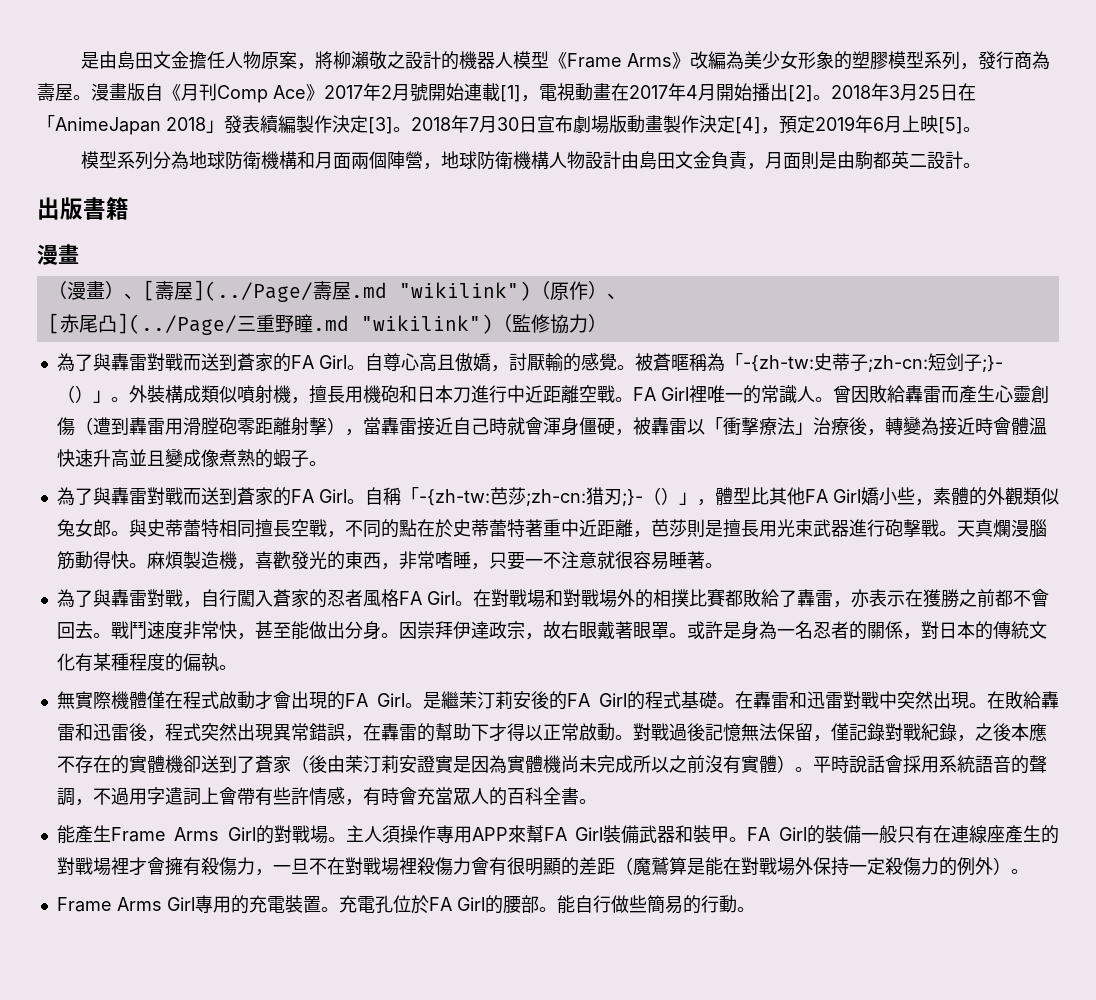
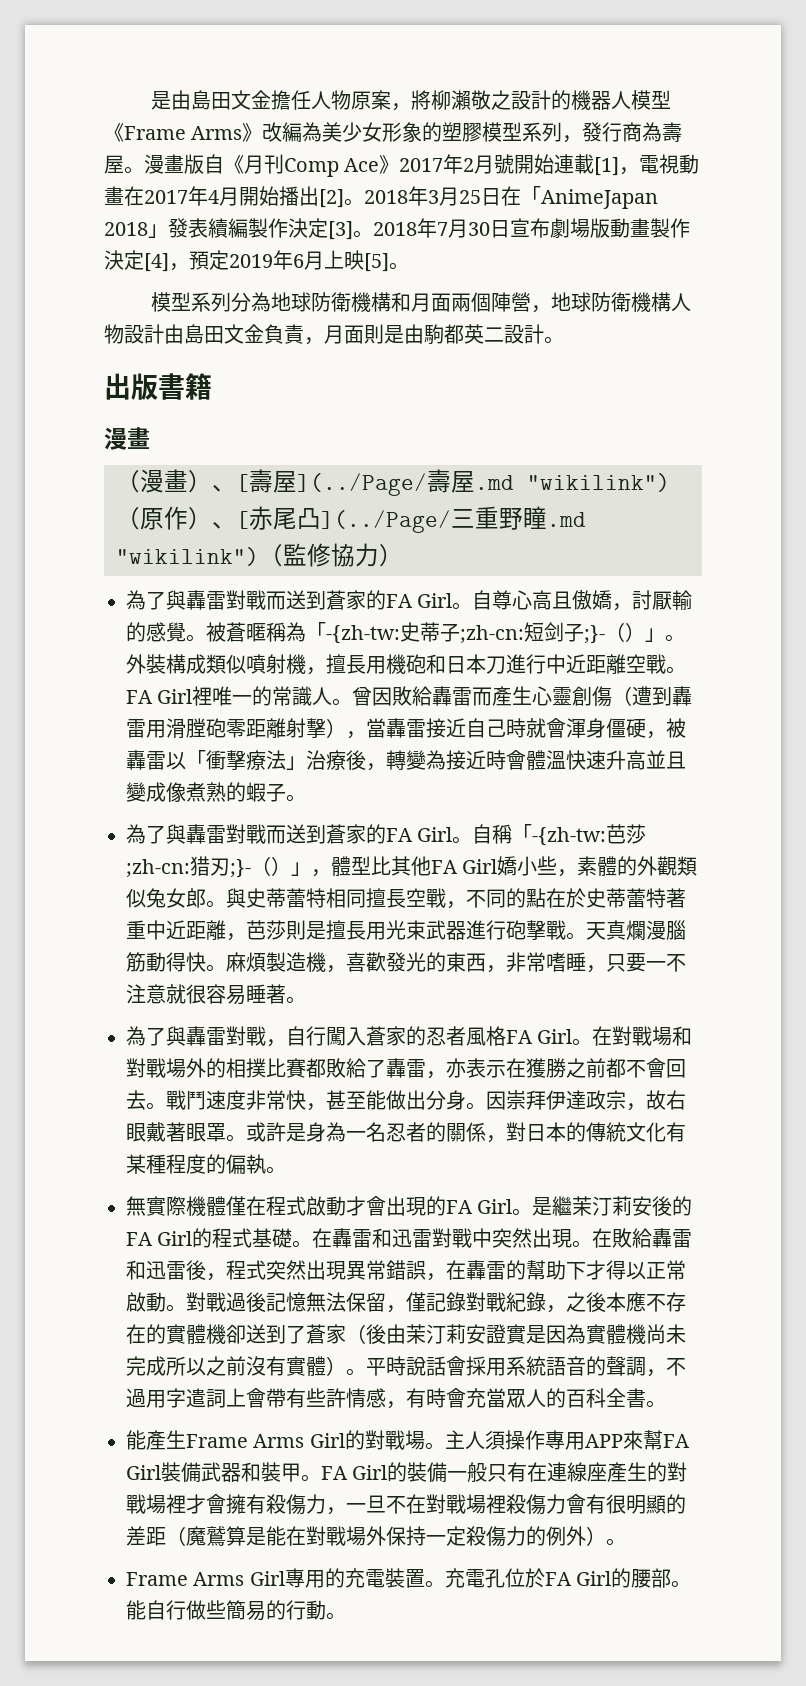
- （漫畫）、[壽屋](../Page/壽屋.md "wikilink")（原作）、
- [赤尾凸](../Page/三重野瞳.md "wikilink")（監修協力）
+ （漫畫）、[壽屋](../Page/壽屋.md "wikilink")（原作）、[赤尾凸](../Page/三重野瞳.md "wikilink")（監修協力）

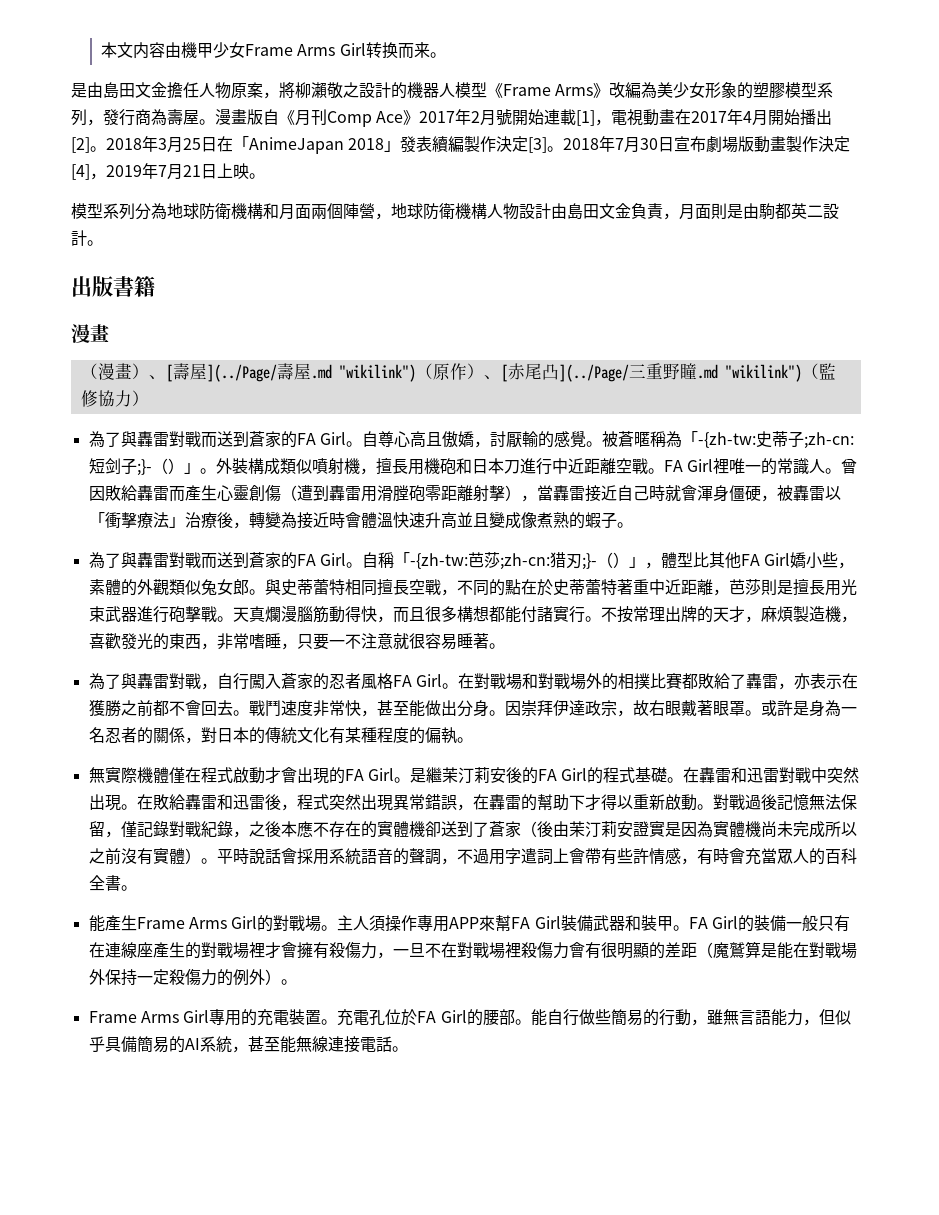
+ 本文内容由機甲少女Frame Arms Girl转换而来。
- 2018年7月30日宣布劇場版動畫製作決定[4]，預定2019年6月上映[5]。
+ 2018年7月30日宣布劇場版動畫製作決定[4]，2019年7月21日上映。
- 天真爛漫腦筋動得快。麻煩製造機，喜歡發光的東西，非常嗜睡，只要一不注意就很容易睡著。
+ 天真爛漫腦筋動得快，而且很多構想都能付諸實行。不按常理出牌的天才，麻煩製造機，喜歡發光的東西，非常嗜睡，只要一不注意就很容易睡著。
- 在敗給轟雷和迅雷後，程式突然出現異常錯誤，在轟雷的幫助下才得以正常啟動。
+ 在敗給轟雷和迅雷後，程式突然出現異常錯誤，在轟雷的幫助下才得以重新啟動。
- 能自行做些簡易的行動。
+ 能自行做些簡易的行動，雖無言語能力，但似乎具備簡易的AI系統，甚至能無線連接電話。

